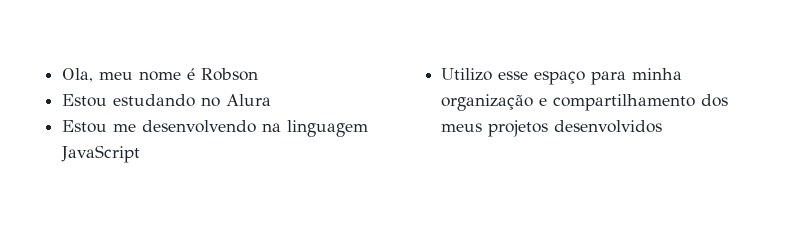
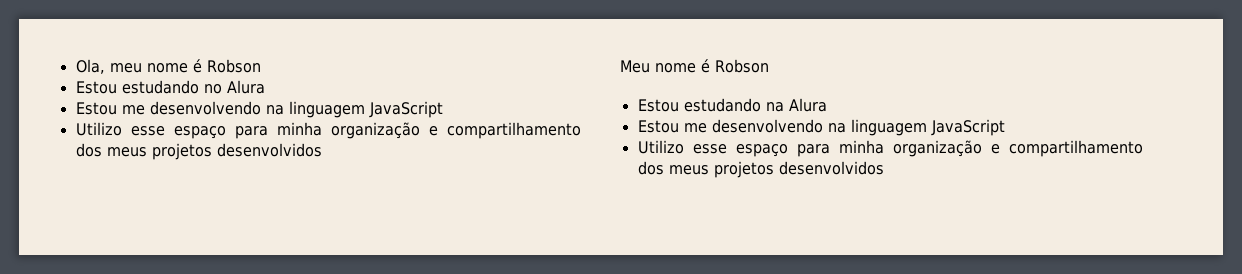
+ Meu nome é Robson
+ Estou estudando na Alura
+ Estou me desenvolvendo na linguagem JavaScript
+ Utilizo esse espaço para minha organização e compartilhamento dos meus projetos desenvolvidos

